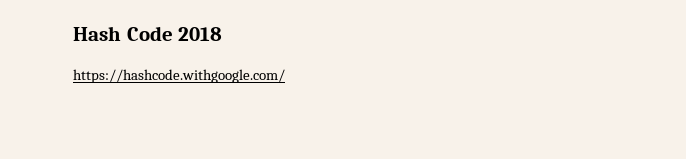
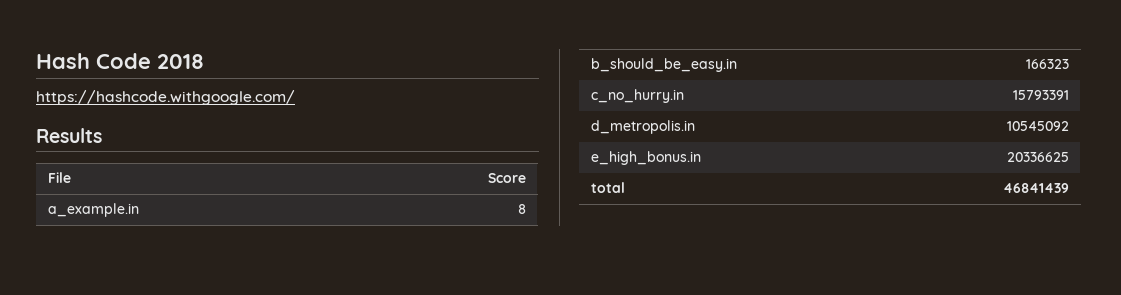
+ Results
+ File | Score
+ a_example.in | 8
+ b_should_be_easy.in | 166323
+ c_no_hurry.in | 15793391
+ d_metropolis.in | 10545092
+ e_high_bonus.in | 20336625
+ total | 46841439

